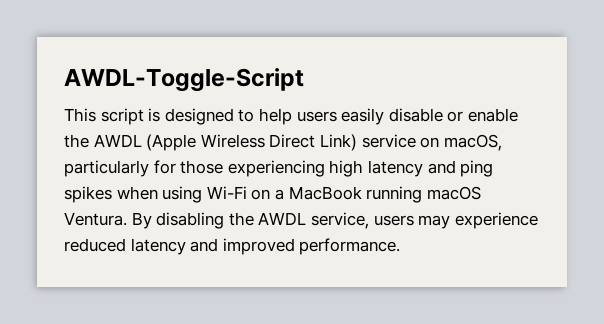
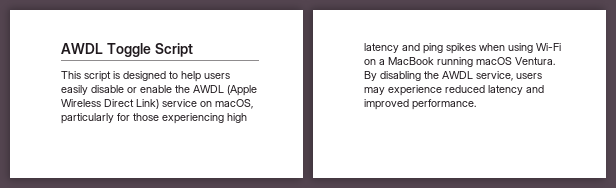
- AWDL-Toggle-Script
+ AWDL Toggle Script

